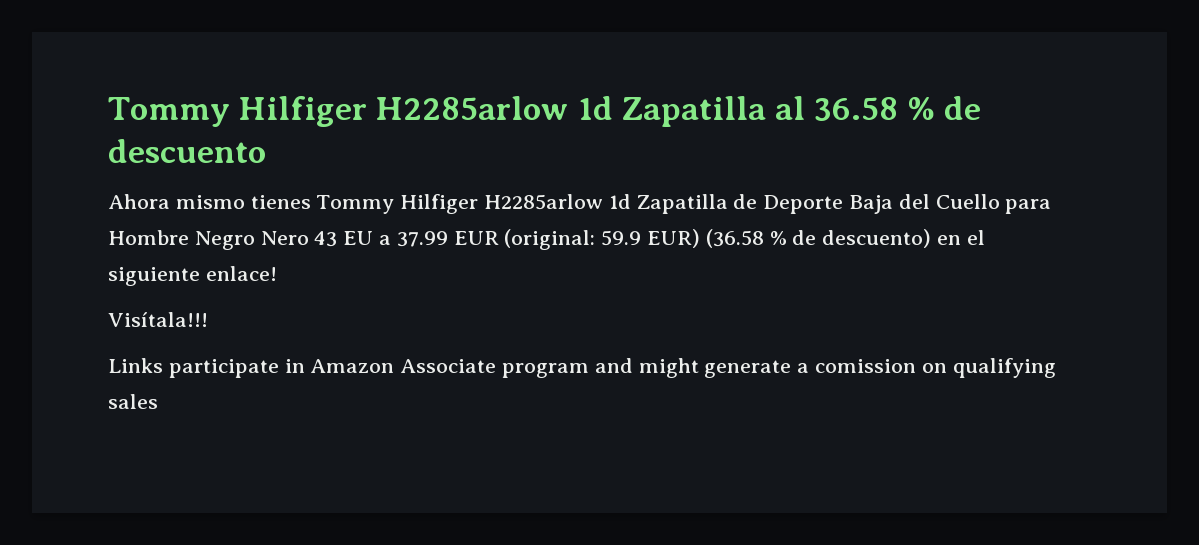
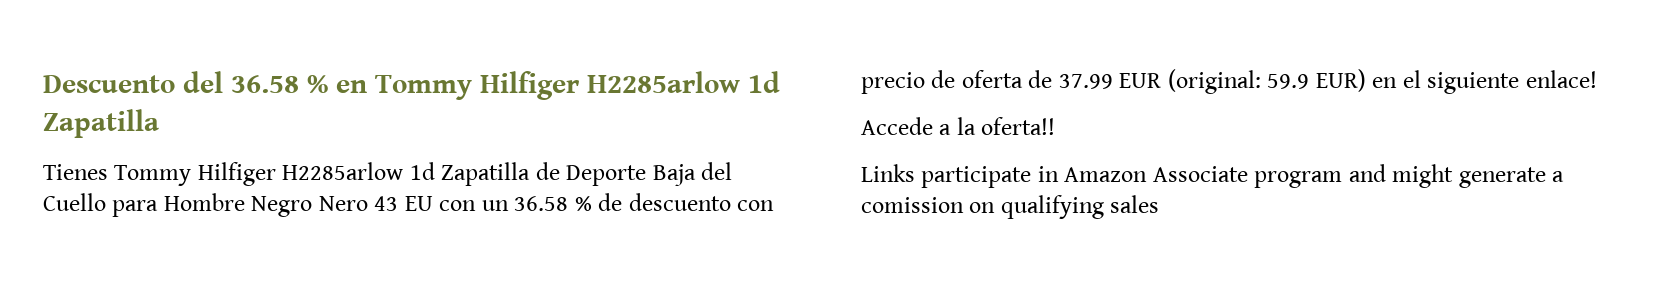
- Tommy Hilfiger H2285arlow 1d Zapatilla al 36.58 % de descuento
- Ahora mismo tienes Tommy Hilfiger H2285arlow 1d Zapatilla de Deporte Baja del Cuello para Hombre Negro Nero 43 EU a 37.99 EUR (original: 59.9 EUR) (36.58 % de descuento) en el siguiente enlace!
+ Descuento del 36.58 % en Tommy Hilfiger H2285arlow 1d Zapatilla
+ Tienes Tommy Hilfiger H2285arlow 1d Zapatilla de Deporte Baja del Cuello para Hombre Negro Nero 43 EU con un 36.58 % de descuento con precio de oferta de 37.99 EUR (original: 59.9 EUR) en el siguiente enlace!
- Visítala!!!
+ Accede a la oferta!!

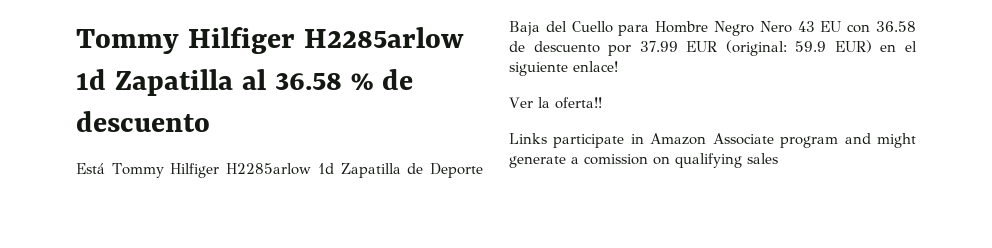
- Descuento del 36.58 % en Tommy Hilfiger H2285arlow 1d Zapatilla
- Tienes Tommy Hilfiger H2285arlow 1d Zapatilla de Deporte Baja del Cuello para Hombre Negro Nero 43 EU con un 36.58 % de descuento con precio de oferta de 37.99 EUR (original: 59.9 EUR) en el siguiente enlace!
+ Tommy Hilfiger H2285arlow 1d Zapatilla al 36.58 % de descuento
+ Está Tommy Hilfiger H2285arlow 1d Zapatilla de Deporte Baja del Cuello para Hombre Negro Nero 43 EU con 36.58 de descuento por 37.99 EUR (original: 59.9 EUR) en el siguiente enlace!
- Accede a la oferta!!
+ Ver la oferta!!

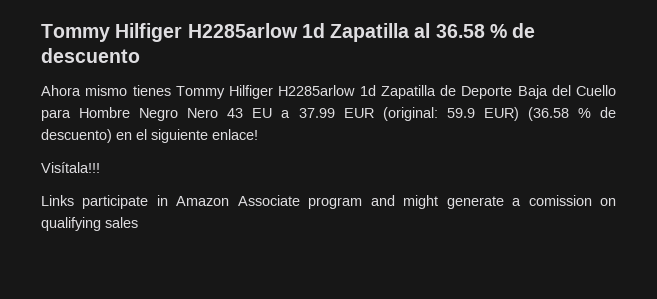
- Está Tommy Hilfiger H2285arlow 1d Zapatilla de Deporte Baja del Cuello para Hombre Negro Nero 43 EU con 36.58 de descuento por 37.99 EUR (original: 59.9 EUR) en el siguiente enlace!
+ Ahora mismo tienes Tommy Hilfiger H2285arlow 1d Zapatilla de Deporte Baja del Cuello para Hombre Negro Nero 43 EU a 37.99 EUR (original: 59.9 EUR) (36.58 % de descuento) en el siguiente enlace!
- Ver la oferta!!
+ Visítala!!!

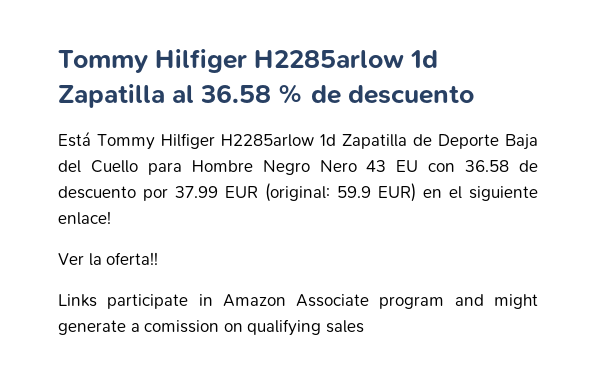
- Ahora mismo tienes Tommy Hilfiger H2285arlow 1d Zapatilla de Deporte Baja del Cuello para Hombre Negro Nero 43 EU a 37.99 EUR (original: 59.9 EUR) (36.58 % de descuento) en el siguiente enlace!
+ Está Tommy Hilfiger H2285arlow 1d Zapatilla de Deporte Baja del Cuello para Hombre Negro Nero 43 EU con 36.58 de descuento por 37.99 EUR (original: 59.9 EUR) en el siguiente enlace!
- Visítala!!!
+ Ver la oferta!!

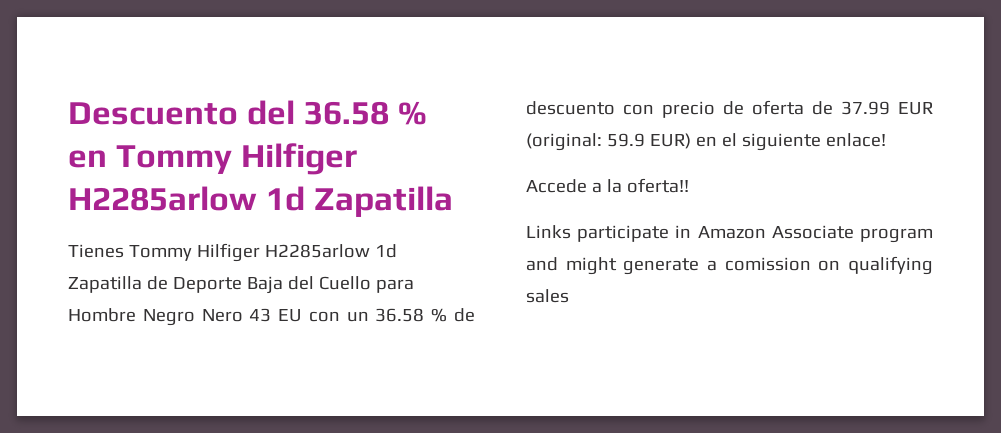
- Tommy Hilfiger H2285arlow 1d Zapatilla al 36.58 % de descuento
- Está Tommy Hilfiger H2285arlow 1d Zapatilla de Deporte Baja del Cuello para Hombre Negro Nero 43 EU con 36.58 de descuento por 37.99 EUR (original: 59.9 EUR) en el siguiente enlace!
+ Descuento del 36.58 % en Tommy Hilfiger H2285arlow 1d Zapatilla
+ Tienes Tommy Hilfiger H2285arlow 1d Zapatilla de Deporte Baja del Cuello para Hombre Negro Nero 43 EU con un 36.58 % de descuento con precio de oferta de 37.99 EUR (original: 59.9 EUR) en el siguiente enlace!
- Ver la oferta!!
+ Accede a la oferta!!

